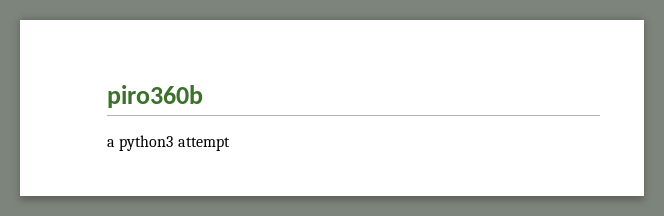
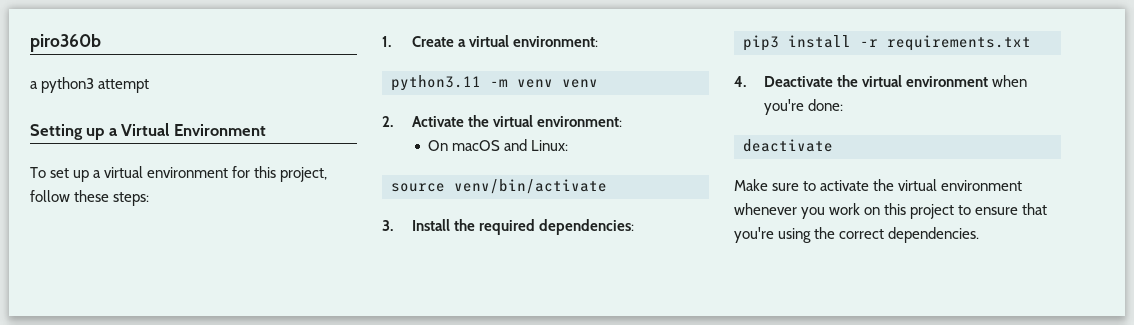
+ Setting up a Virtual Environment
+ To set up a virtual environment for this project, follow these steps:
+ 1. Create a virtual environment:
+ python3.11 -m venv venv
+ 2. Activate the virtual environment:
+ On macOS and Linux:
+ source venv/bin/activate
+ 3. Install the required dependencies:
+ pip3 install -r requirements.txt
+ 4. Deactivate the virtual environment when you're done:
+ deactivate
+ Make sure to activate the virtual environment whenever you work on this project to ensure that you're using the correct dependencies.

